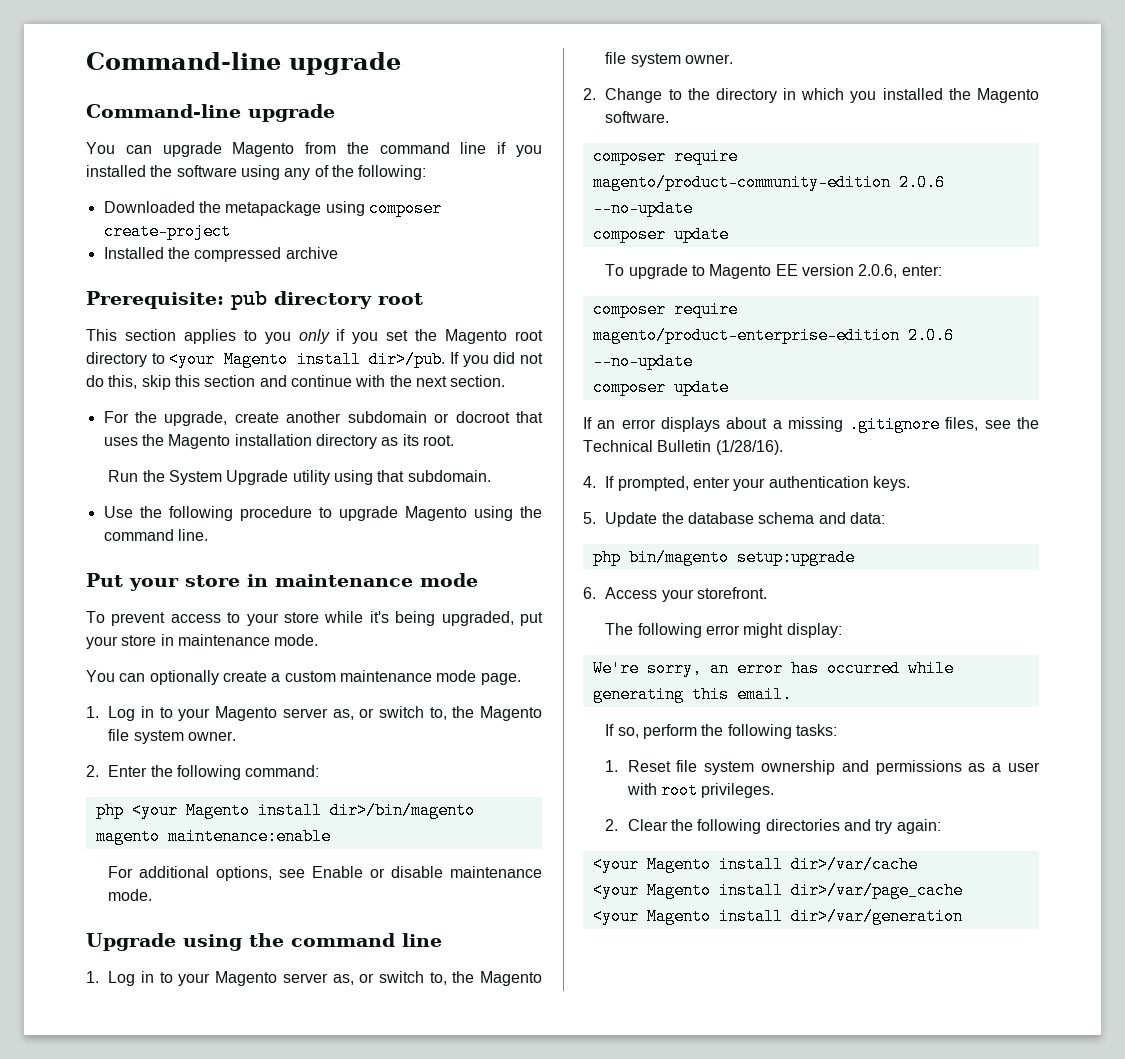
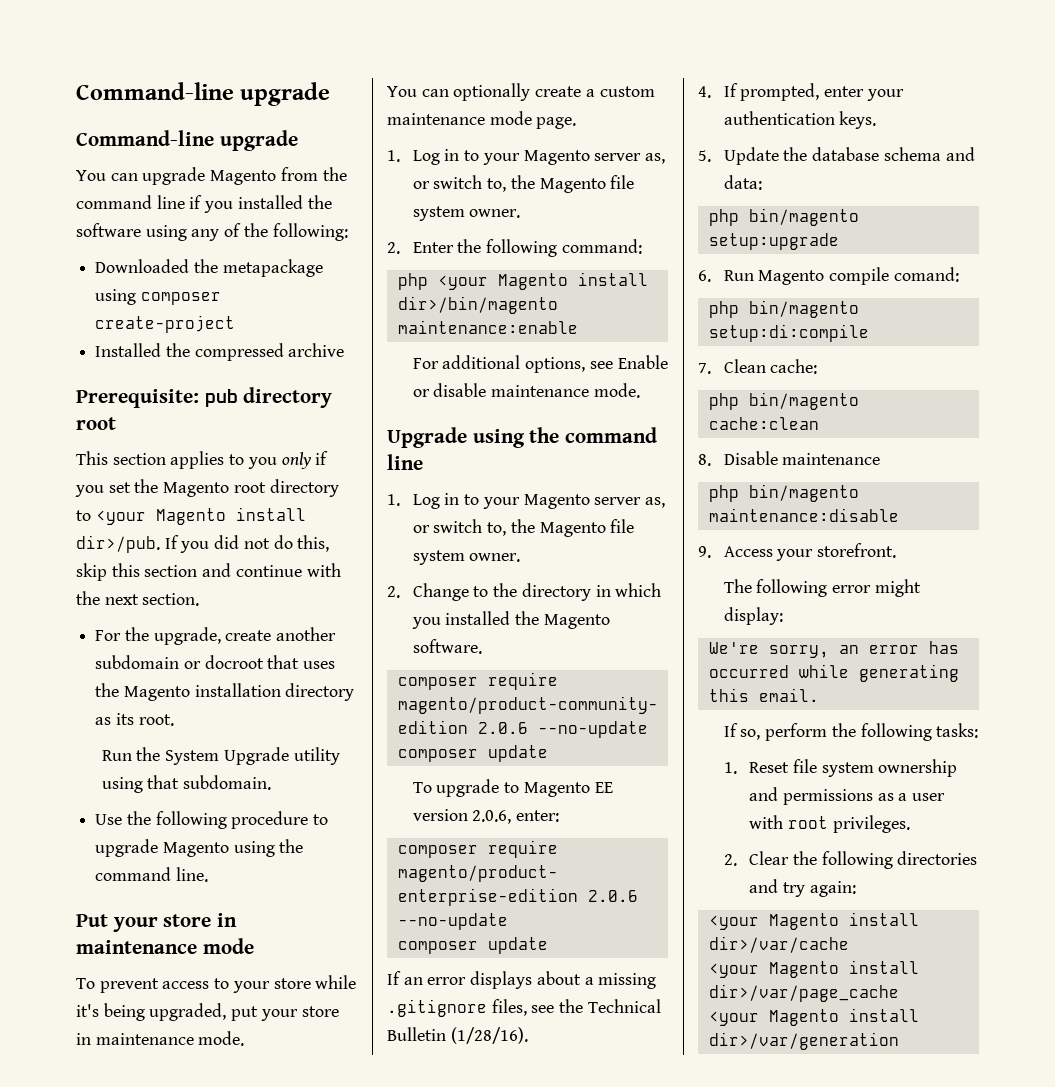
- php <your Magento install dir>/bin/magento magento maintenance:enable
+ php <your Magento install dir>/bin/magento maintenance:enable
- 6. Access your storefront.
+ 6. Run Magento compile comand:
+ php bin/magento setup:di:compile
+ 7. Clean cache:
+ php bin/magento cache:clean
+ 8. Disable maintenance
+ php bin/magento maintenance:disable
+ 9. Access your storefront.

